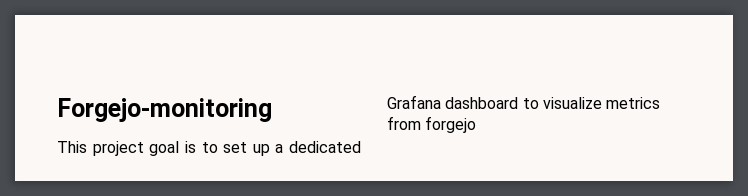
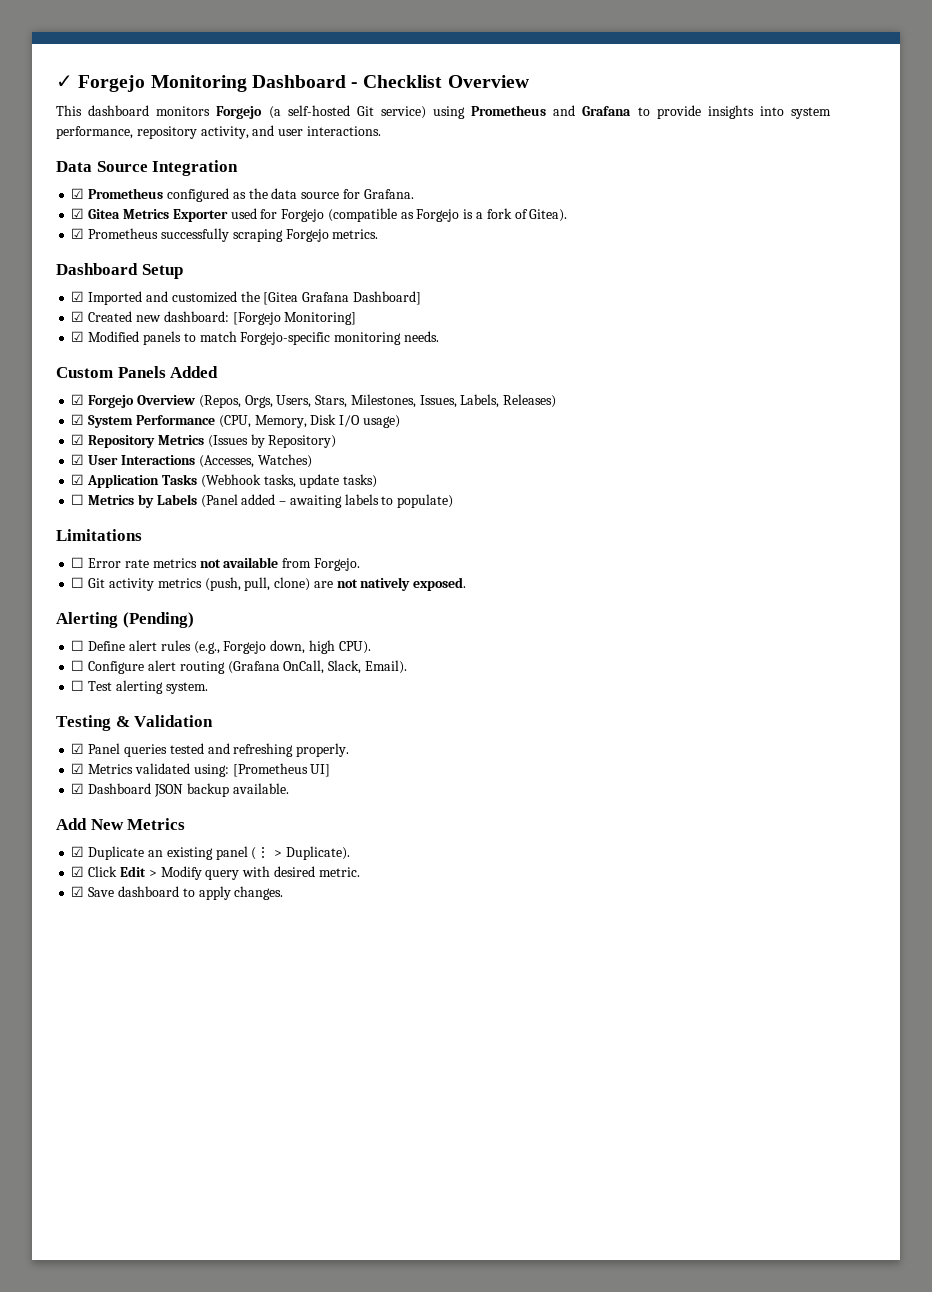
- Forgejo-monitoring
- This project goal is to set up a dedicated Grafana dashboard to visualize metrics from forgejo
+ ✓ Forgejo Monitoring Dashboard - Checklist Overview
+ This dashboard monitors Forgejo (a self-hosted Git service) using Prometheus and Grafana to provide insights into system performance, repository activity, and user interactions.
+ Data Source Integration
+ ☑ Prometheus configured as the data source for Grafana.
+ ☑ Gitea Metrics Exporter used for Forgejo (compatible as Forgejo is a fork of Gitea).
+ ☑ Prometheus successfully scraping Forgejo metrics.
+ Dashboard Setup
+ ☑ Imported and customized the [Gitea Grafana Dashboard]
+ ☑ Created new dashboard: [Forgejo Monitoring]
+ ☑ Modified panels to match Forgejo-specific monitoring needs.
+ Custom Panels Added
+ ☑ Forgejo Overview (Repos, Orgs, Users, Stars, Milestones, Issues, Labels, Releases)
+ ☑ System Performance (CPU, Memory, Disk I/O usage)
+ ☑ Repository Metrics (Issues by Repository)
+ ☑ User Interactions (Accesses, Watches)
+ ☑ Application Tasks (Webhook tasks, update tasks)
+ ☐ Metrics by Labels (Panel added – awaiting labels to populate)
+ Limitations
+ ☐ Error rate metrics not available from Forgejo.
+ ☐ Git activity metrics (push, pull, clone) are not natively exposed.
+ Alerting (Pending)
+ ☐ Define alert rules (e.g., Forgejo down, high CPU).
+ ☐ Configure alert routing (Grafana OnCall, Slack, Email).
+ ☐ Test alerting system.
+ Testing & Validation
+ ☑ Panel queries tested and refreshing properly.
+ ☑ Metrics validated using: [Prometheus UI]
+ ☑ Dashboard JSON backup available.
+ Add New Metrics
+ ☑ Duplicate an existing panel (⋮ > Duplicate).
+ ☑ Click Edit > Modify query with desired metric.
+ ☑ Save dashboard to apply changes.

